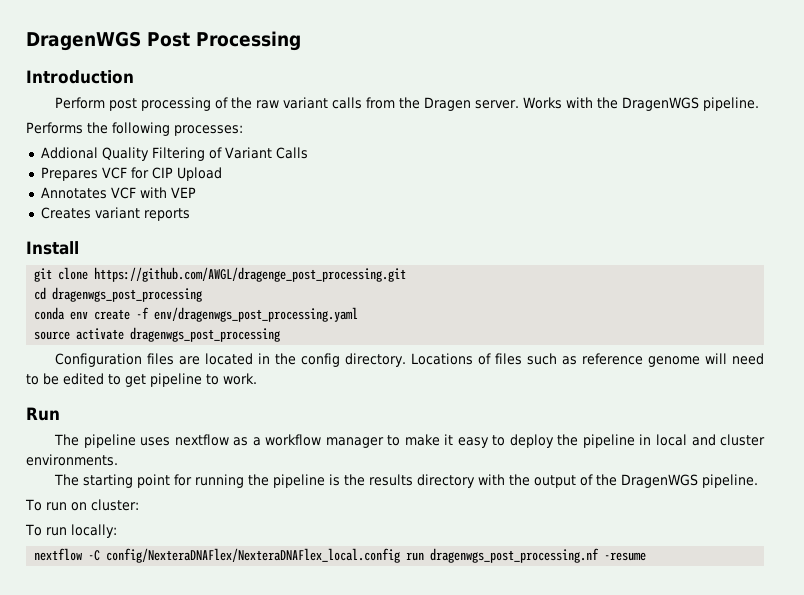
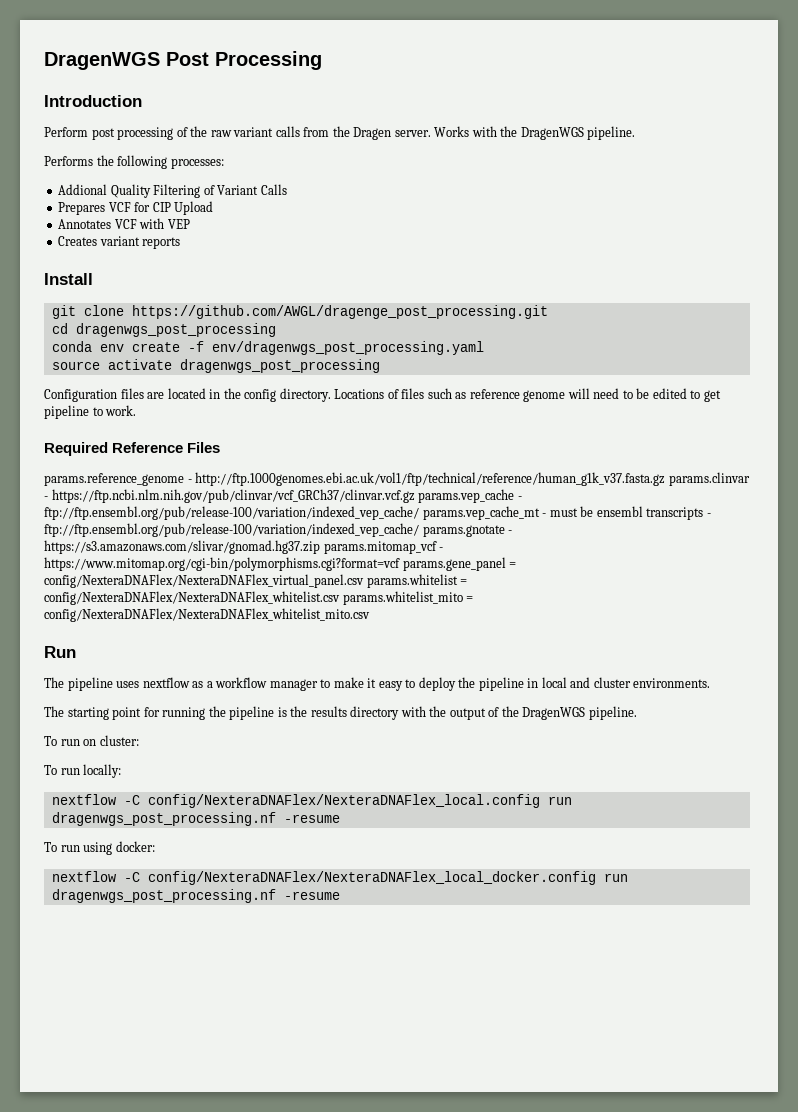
+ Required Reference Files
+ params.reference_genome - http://ftp.1000genomes.ebi.ac.uk/vol1/ftp/technical/reference/human_g1k_v37.fasta.gz params.clinvar - https://ftp.ncbi.nlm.nih.gov/pub/clinvar/vcf_GRCh37/clinvar.vcf.gz params.vep_cache - ftp://ftp.ensembl.org/pub/release-100/variation/indexed_vep_cache/ params.vep_cache_mt - must be ensembl transcripts - ftp://ftp.ensembl.org/pub/release-100/variation/indexed_vep_cache/ params.gnotate - https://s3.amazonaws.com/slivar/gnomad.hg37.zip params.mitomap_vcf - https://www.mitomap.org/cgi-bin/polymorphisms.cgi?format=vcf params.gene_panel = config/NexteraDNAFlex/NexteraDNAFlex_virtual_panel.csv params.whitelist = config/NexteraDNAFlex/NexteraDNAFlex_whitelist.csv params.whitelist_mito = config/NexteraDNAFlex/NexteraDNAFlex_whitelist_mito.csv
+ To run using docker:
+ nextflow -C config/NexteraDNAFlex/NexteraDNAFlex_local_docker.config run dragenwgs_post_processing.nf -resume

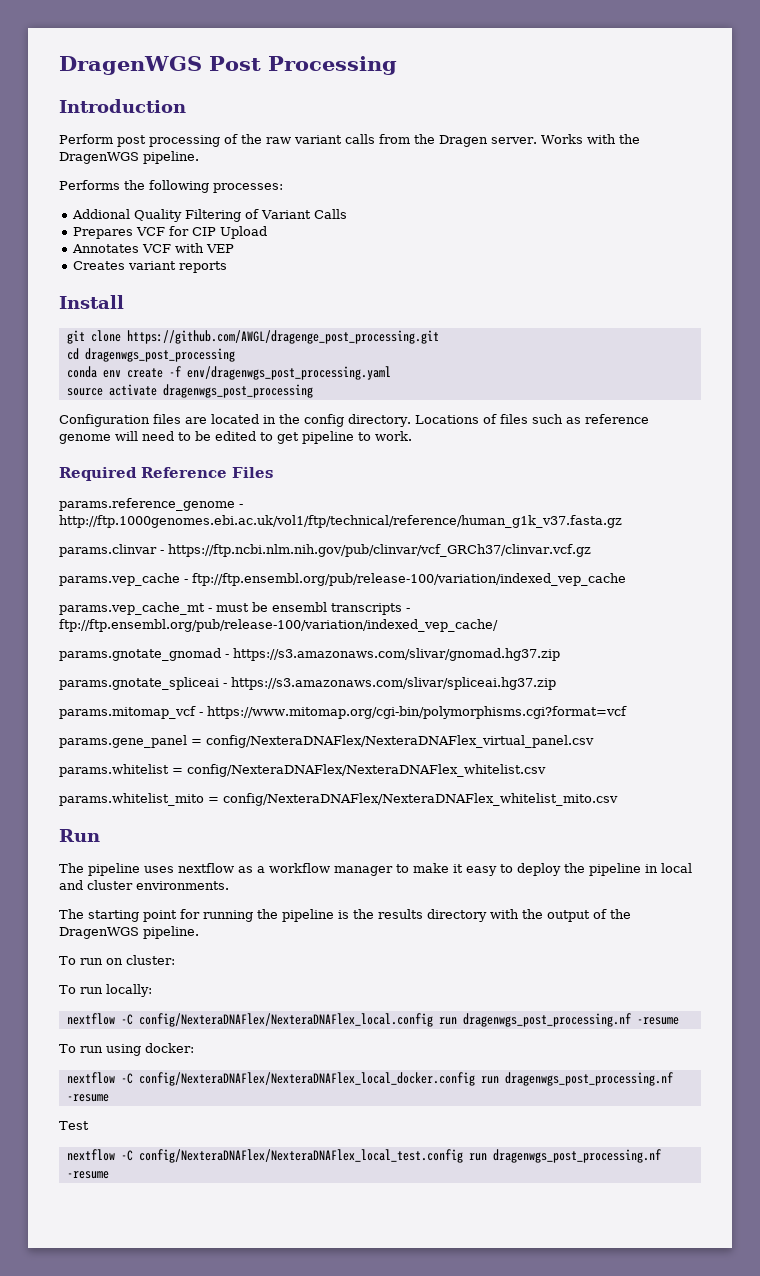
- params.reference_genome - http://ftp.1000genomes.ebi.ac.uk/vol1/ftp/technical/reference/human_g1k_v37.fasta.gz params.clinvar - https://ftp.ncbi.nlm.nih.gov/pub/clinvar/vcf_GRCh37/clinvar.vcf.gz params.vep_cache - ftp://ftp.ensembl.org/pub/release-100/variation/indexed_vep_cache/ params.vep_cache_mt - must be ensembl transcripts - ftp://ftp.ensembl.org/pub/release-100/variation/indexed_vep_cache/ params.gnotate - https://s3.amazonaws.com/slivar/gnomad.hg37.zip params.mitomap_vcf - https://www.mitomap.org/cgi-bin/polymorphisms.cgi?format=vcf params.gene_panel = config/NexteraDNAFlex/NexteraDNAFlex_virtual_panel.csv params.whitelist = config/NexteraDNAFlex/NexteraDNAFlex_whitelist.csv params.whitelist_mito = config/NexteraDNAFlex/NexteraDNAFlex_whitelist_mito.csv
+ params.reference_genome - http://ftp.1000genomes.ebi.ac.uk/vol1/ftp/technical/reference/human_g1k_v37.fasta.gz
+ params.clinvar - https://ftp.ncbi.nlm.nih.gov/pub/clinvar/vcf_GRCh37/clinvar.vcf.gz
+ params.vep_cache - ftp://ftp.ensembl.org/pub/release-100/variation/indexed_vep_cache
+ params.vep_cache_mt - must be ensembl transcripts - ftp://ftp.ensembl.org/pub/release-100/variation/indexed_vep_cache/
+ params.gnotate_gnomad - https://s3.amazonaws.com/slivar/gnomad.hg37.zip
+ params.gnotate_spliceai - https://s3.amazonaws.com/slivar/spliceai.hg37.zip
+ params.mitomap_vcf - https://www.mitomap.org/cgi-bin/polymorphisms.cgi?format=vcf
+ params.gene_panel = config/NexteraDNAFlex/NexteraDNAFlex_virtual_panel.csv
+ params.whitelist = config/NexteraDNAFlex/NexteraDNAFlex_whitelist.csv
+ params.whitelist_mito = config/NexteraDNAFlex/NexteraDNAFlex_whitelist_mito.csv
+ Test
+ nextflow -C config/NexteraDNAFlex/NexteraDNAFlex_local_test.config run dragenwgs_post_processing.nf -resume

